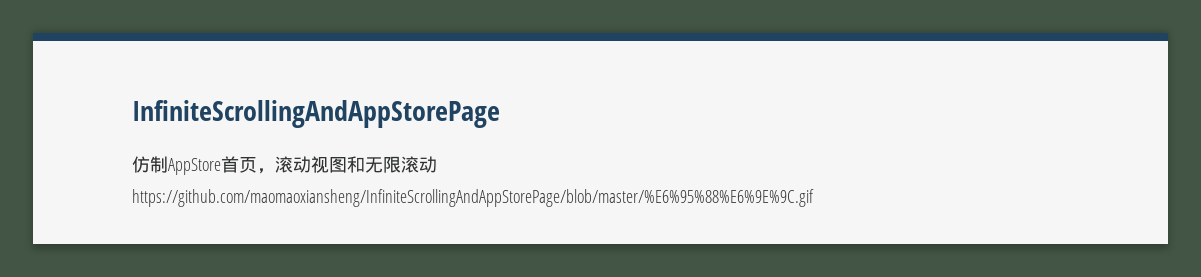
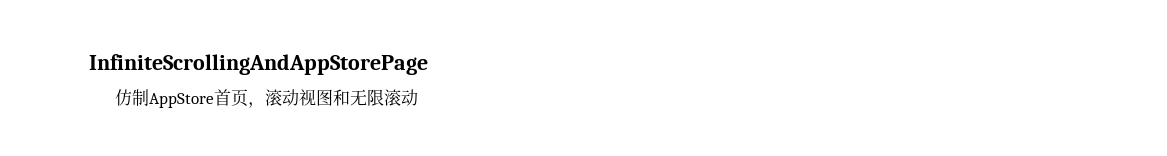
- 仿制AppStore首页，滚动视图和无限滚动https://github.com/maomaoxiansheng/InfiniteScrollingAndAppStorePage/blob/master/%E6%95%88%E6%9E%9C.gif
+ 仿制AppStore首页，滚动视图和无限滚动

